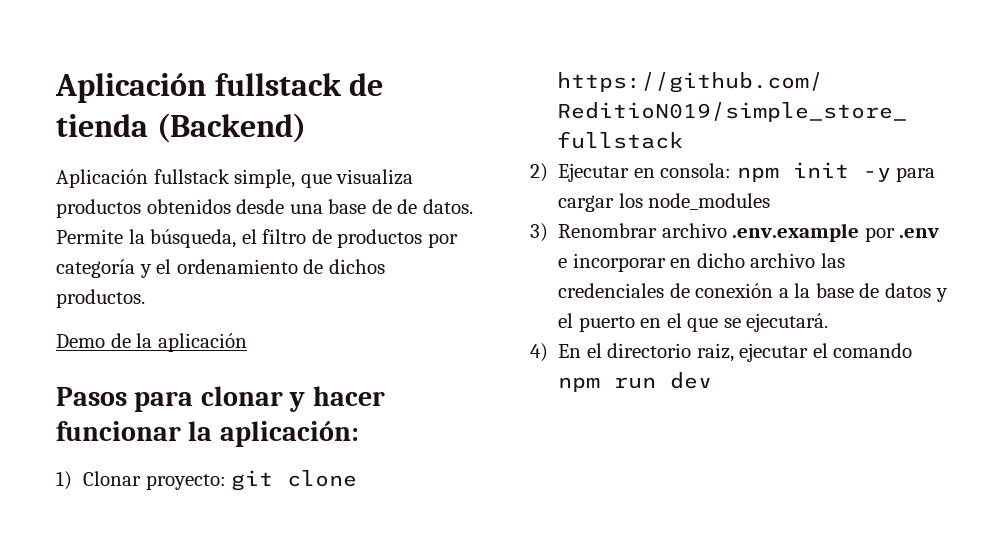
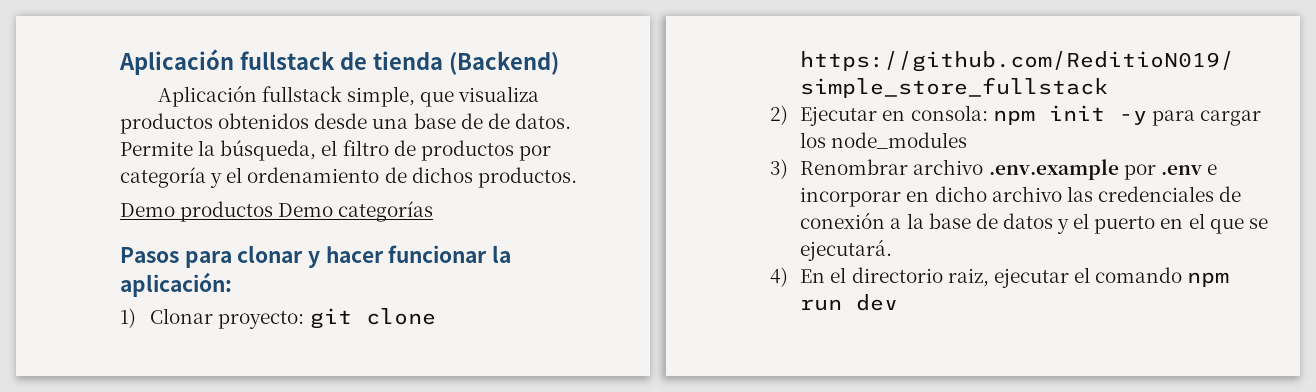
- Demo de la aplicación
+ Demo productos Demo categorías

